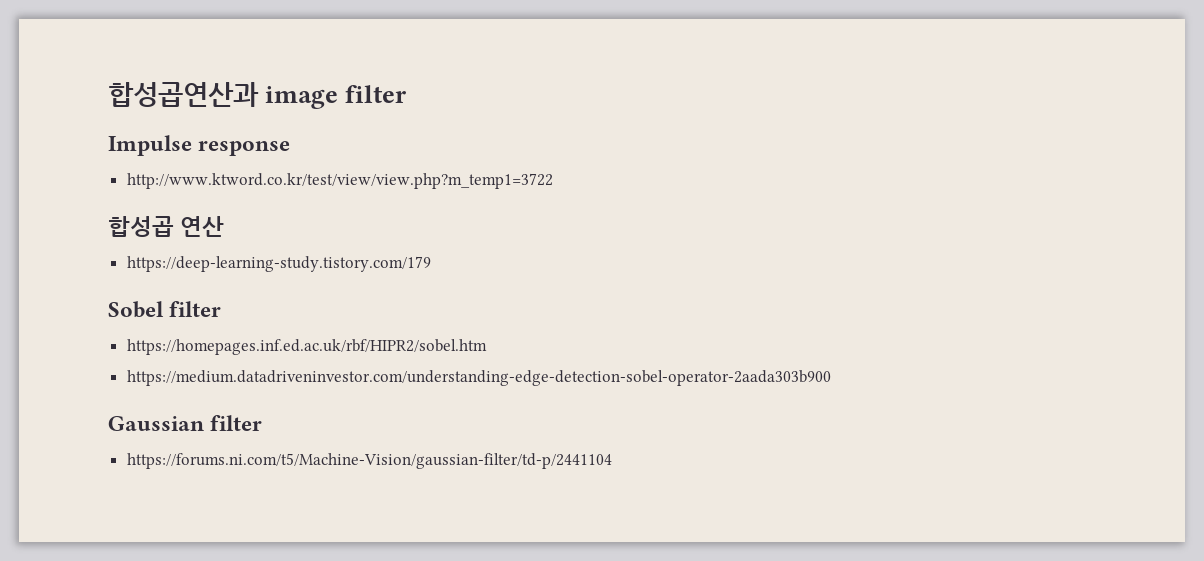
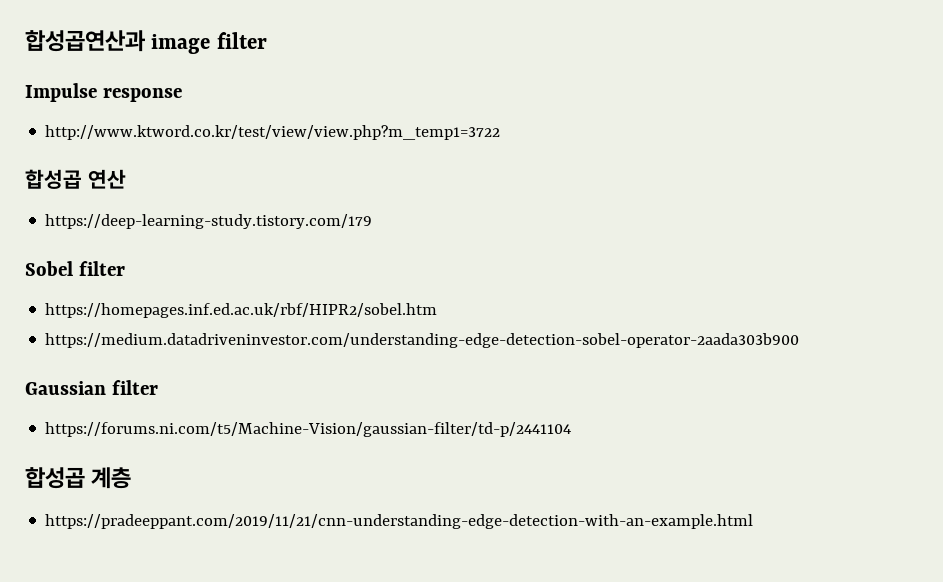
+ 합성곱 계층
+ https://pradeeppant.com/2019/11/21/cnn-understanding-edge-detection-with-an-example.html

